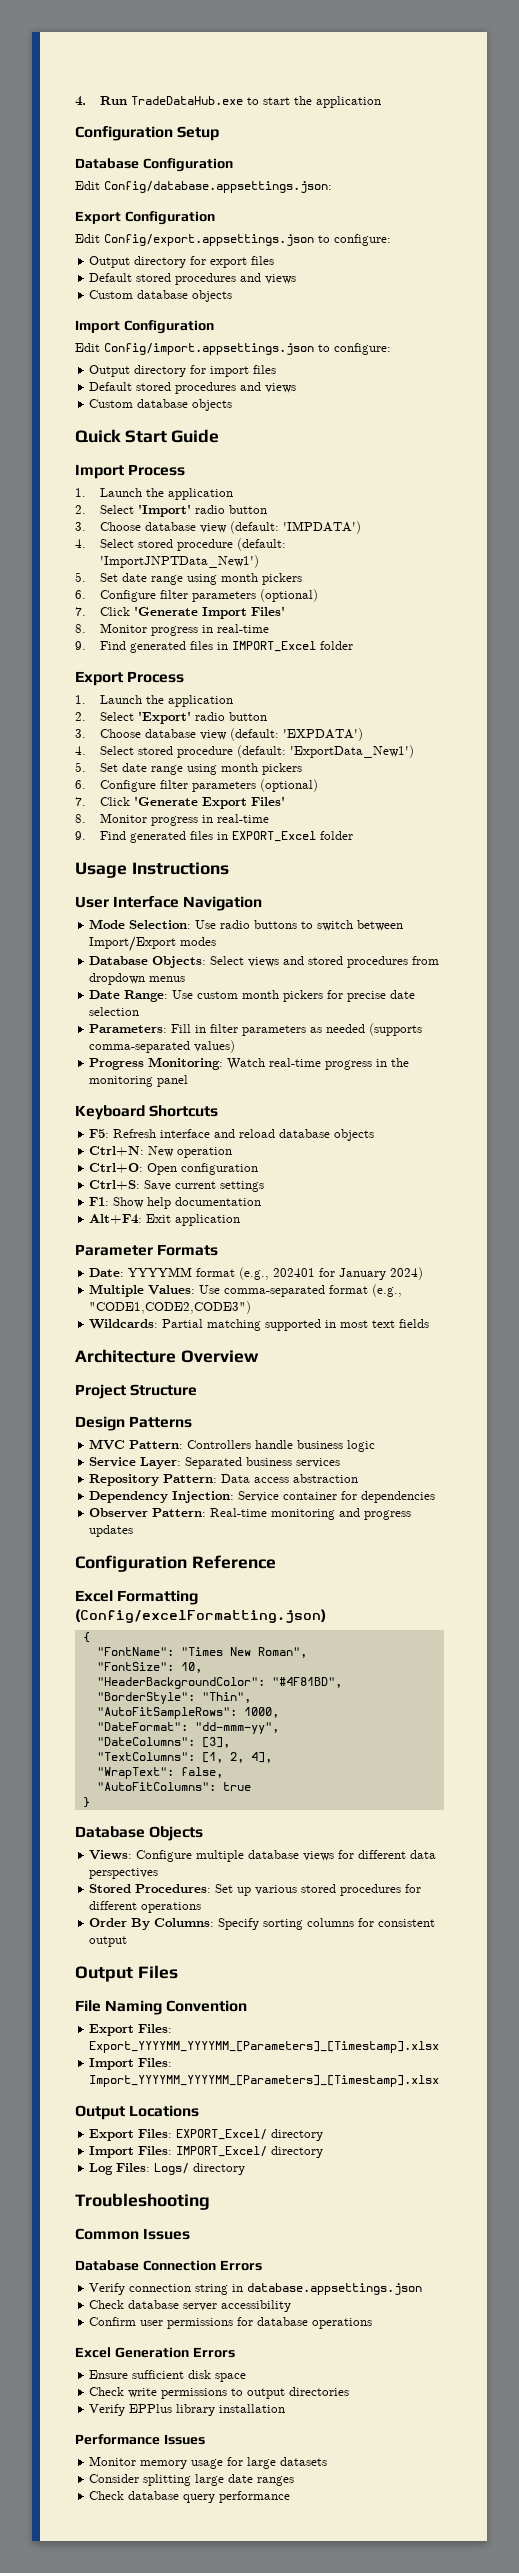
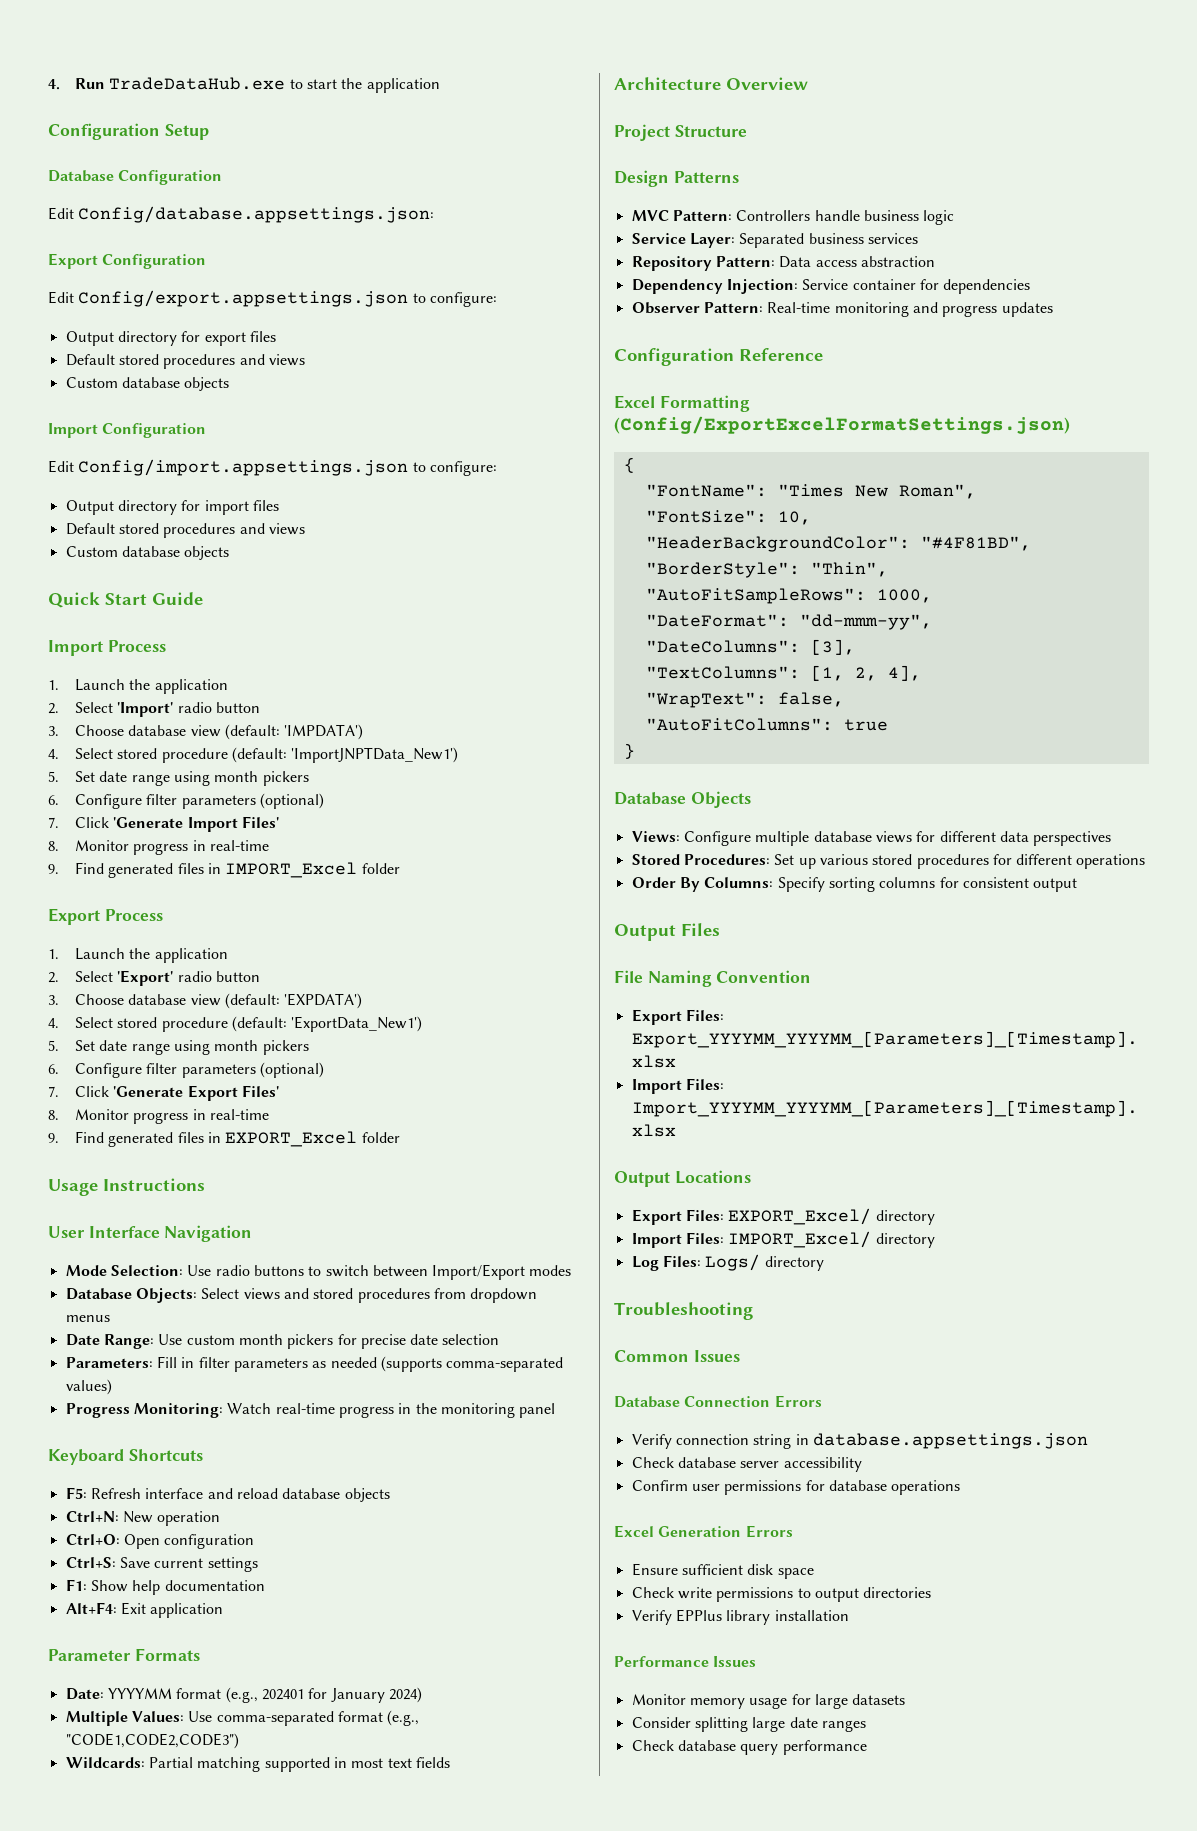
- Excel Formatting (Config/excelFormatting.json)
+ Excel Formatting (Config/ExportExcelFormatSettings.json)

